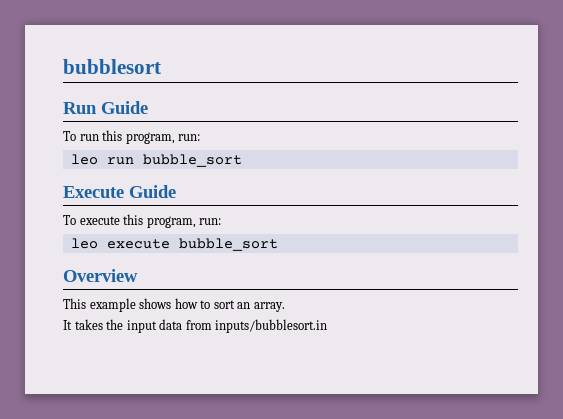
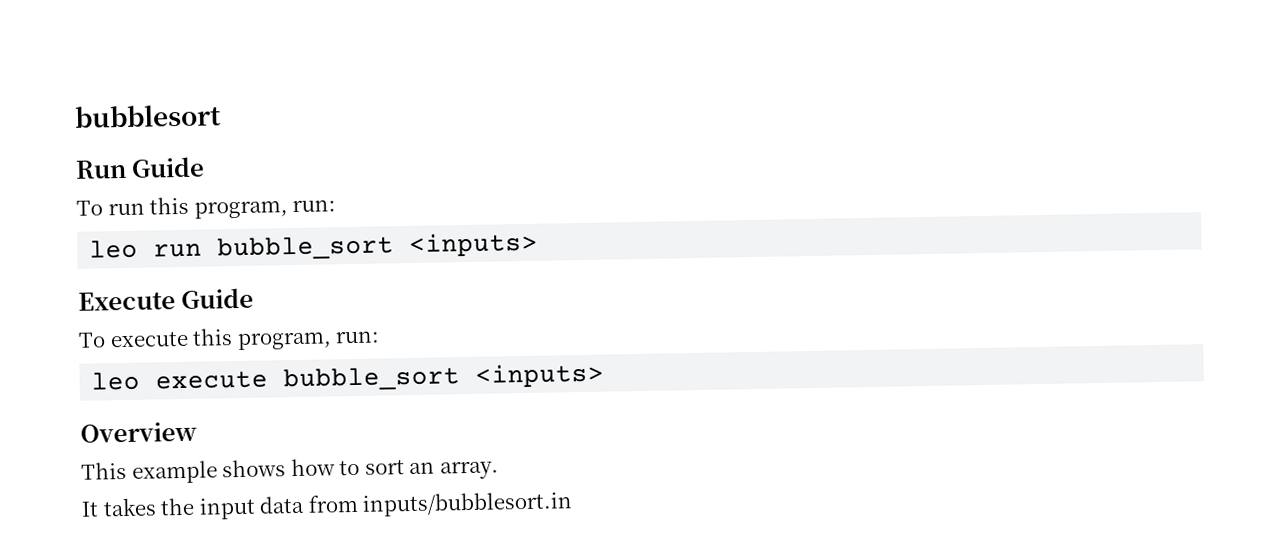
- leo run bubble_sort
+ leo run bubble_sort <inputs>
- leo execute bubble_sort
+ leo execute bubble_sort <inputs>

